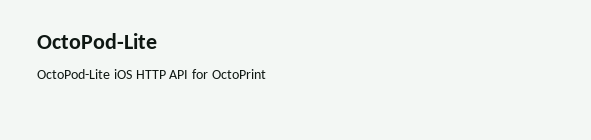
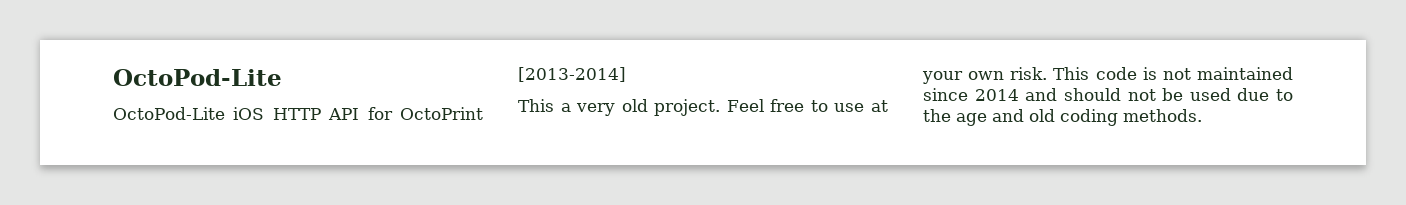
- OctoPod-Lite iOS HTTP API for OctoPrint
+ OctoPod-Lite iOS HTTP API for OctoPrint [2013-2014]
+ This a very old project. Feel free to use at your own risk. This code is not maintained since 2014 and should not be used due to the age and old coding methods.

